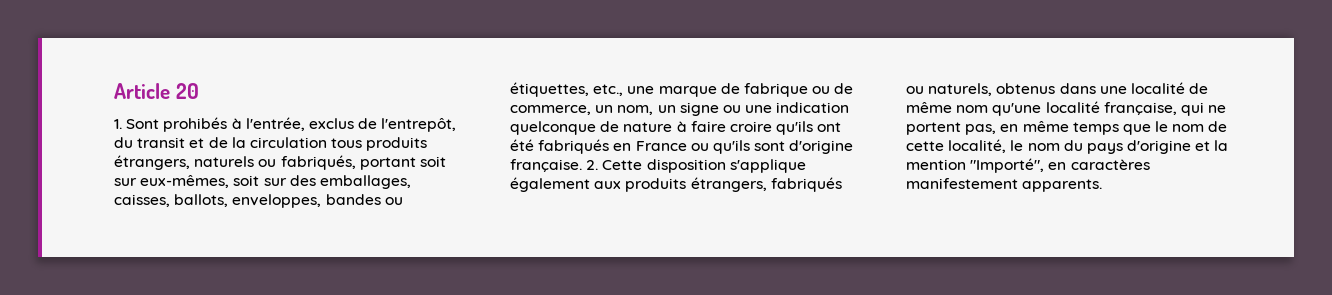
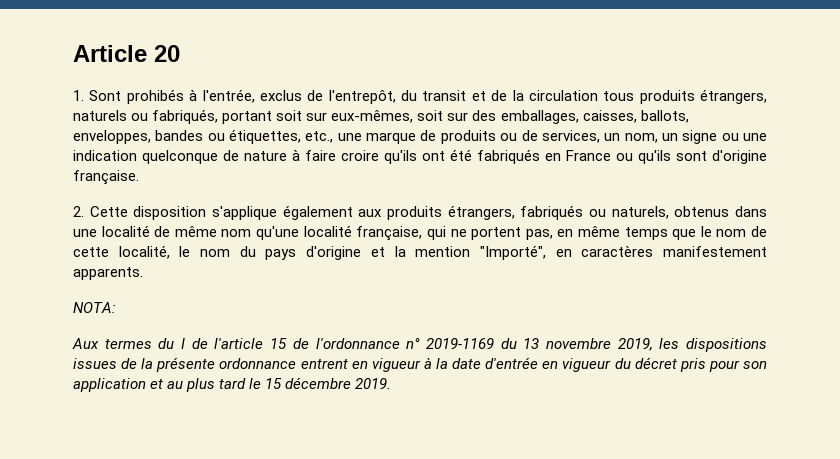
- 1. Sont prohibés à l'entrée, exclus de l'entrepôt, du transit et de la circulation tous produits étrangers, naturels ou fabriqués, portant soit sur eux-mêmes, soit sur des emballages, caisses, ballots, enveloppes, bandes ou étiquettes, etc., une marque de fabrique ou de commerce, un nom, un signe ou une indication quelconque de nature à faire croire qu'ils ont été fabriqués en France ou qu'ils sont d'origine française. 2. Cette disposition s'applique également aux produits étrangers, fabriqués ou naturels, obtenus dans une localité de même nom qu'une localité française, qui ne portent pas, en même temps que le nom de cette localité, le nom du pays d'origine et la mention "Importé", en caractères manifestement apparents.
+ 1. Sont prohibés à l'entrée, exclus de l'entrepôt, du transit et de la circulation tous produits étrangers, naturels ou fabriqués, portant soit sur eux-mêmes, soit sur des emballages, caisses, ballots, enveloppes, bandes ou étiquettes, etc., une marque de produits ou de services, un nom, un signe ou une indication quelconque de nature à faire croire qu'ils ont été fabriqués en France ou qu'ils sont d'origine française.
+ 2. Cette disposition s'applique également aux produits étrangers, fabriqués ou naturels, obtenus dans une localité de même nom qu'une localité française, qui ne portent pas, en même temps que le nom de cette localité, le nom du pays d'origine et la mention "Importé", en caractères manifestement apparents.
+ NOTA:
+ Aux termes du I de l'article 15 de l'ordonnance n° 2019-1169 du 13 novembre 2019, les dispositions issues de la présente ordonnance entrent en vigueur à la date d'entrée en vigueur du décret pris pour son application et au plus tard le 15 décembre 2019.

